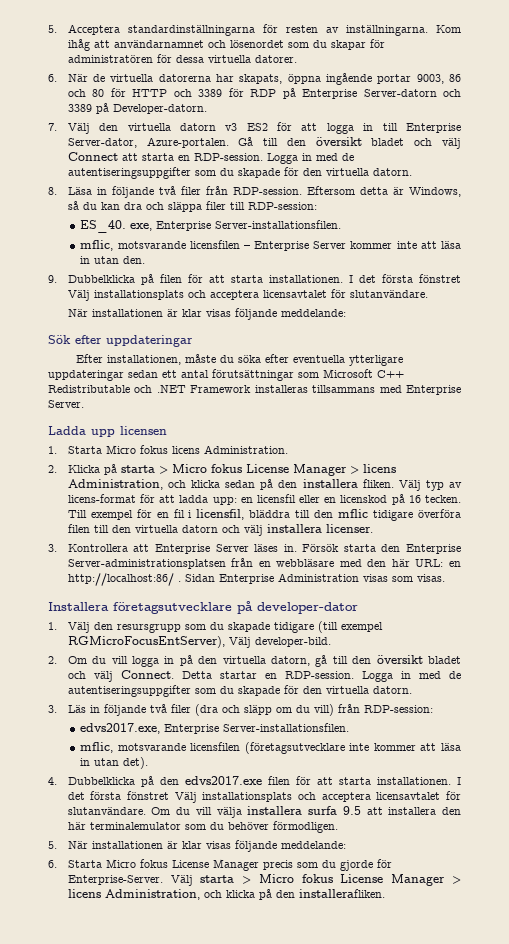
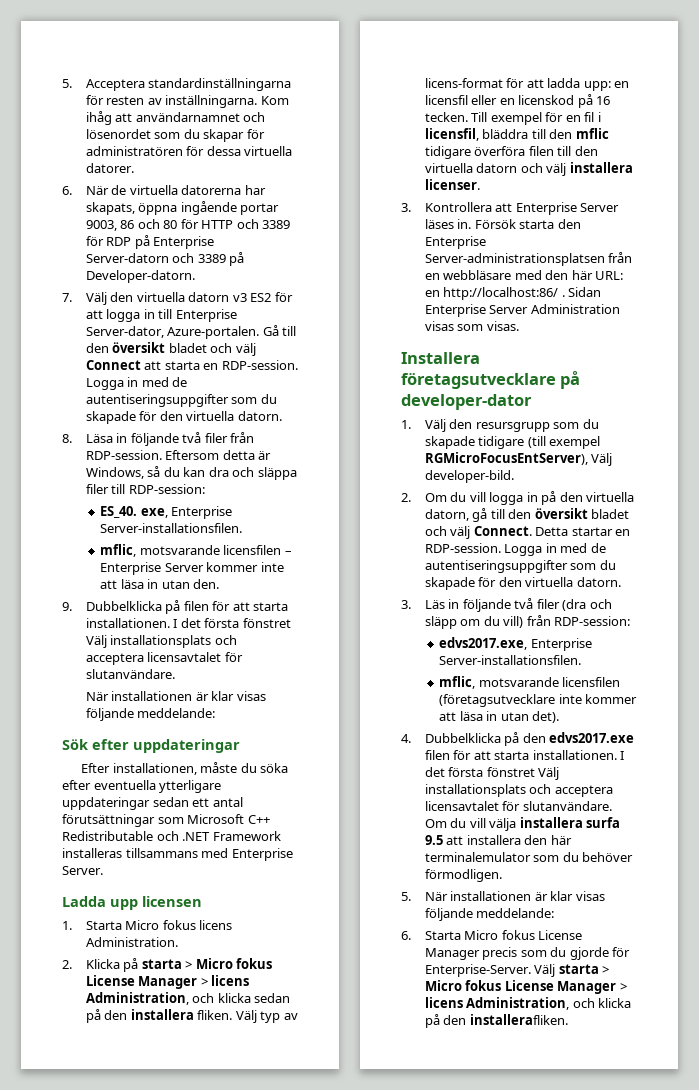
- Sidan Enterprise Administration visas som visas.
+ Sidan Enterprise Server Administration visas som visas.

